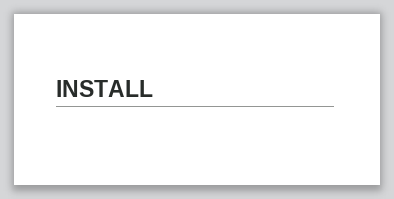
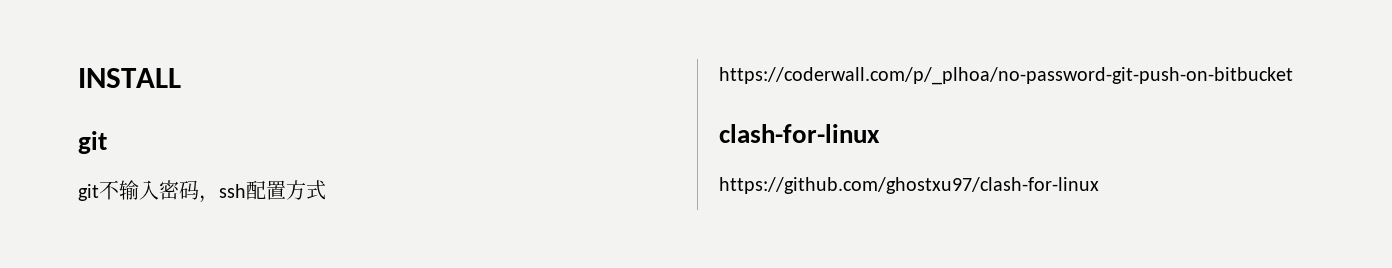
  INSTALL
+ git
+ git不输入密码，ssh配置方式https://coderwall.com/p/_plhoa/no-password-git-push-on-bitbucket
+ clash-for-linux
+ https://github.com/ghostxu97/clash-for-linux

